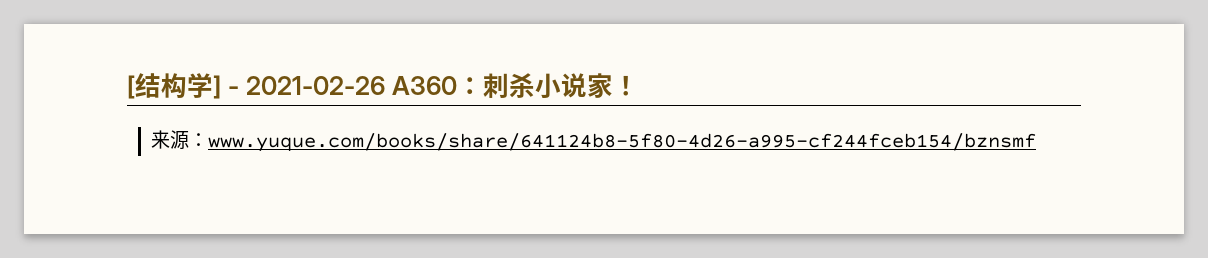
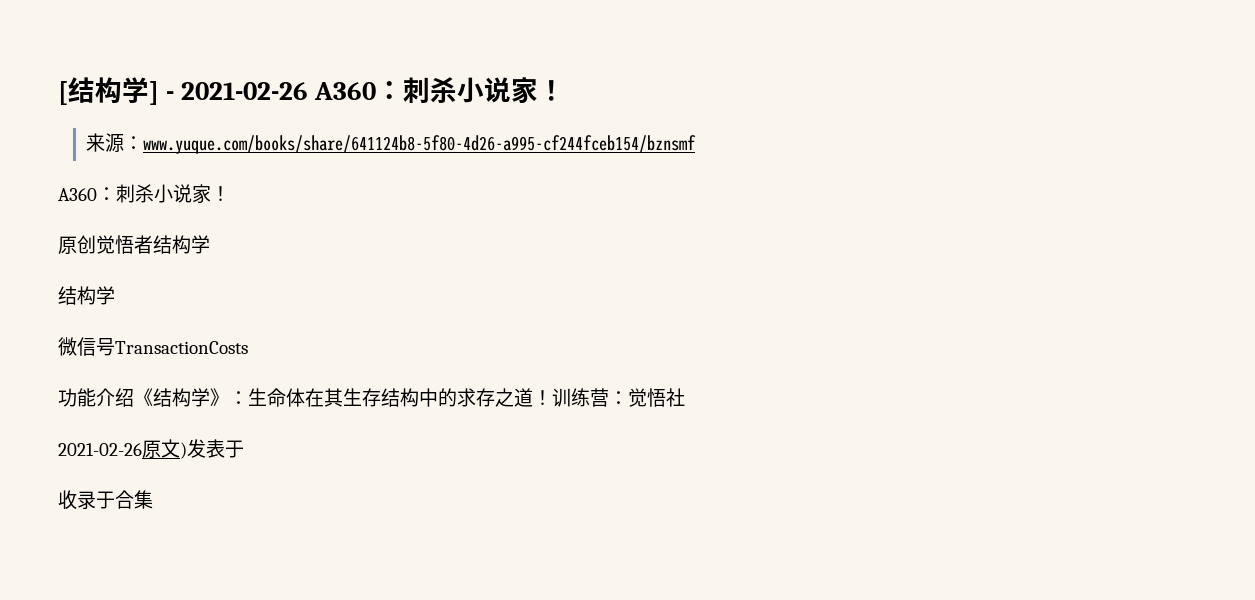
  来源：www.yuque.com/books/share/641124b8-5f80-4d26-a995-cf244fceb154/bznsmf
+ A360：刺杀小说家！
+ 原创觉悟者结构学
+ 结构学
+ 微信号TransactionCosts
+ 功能介绍《结构学》：生命体在其生存结构中的求存之道！训练营：觉悟社
+ 2021-02-26原文)发表于
+ 收录于合集

